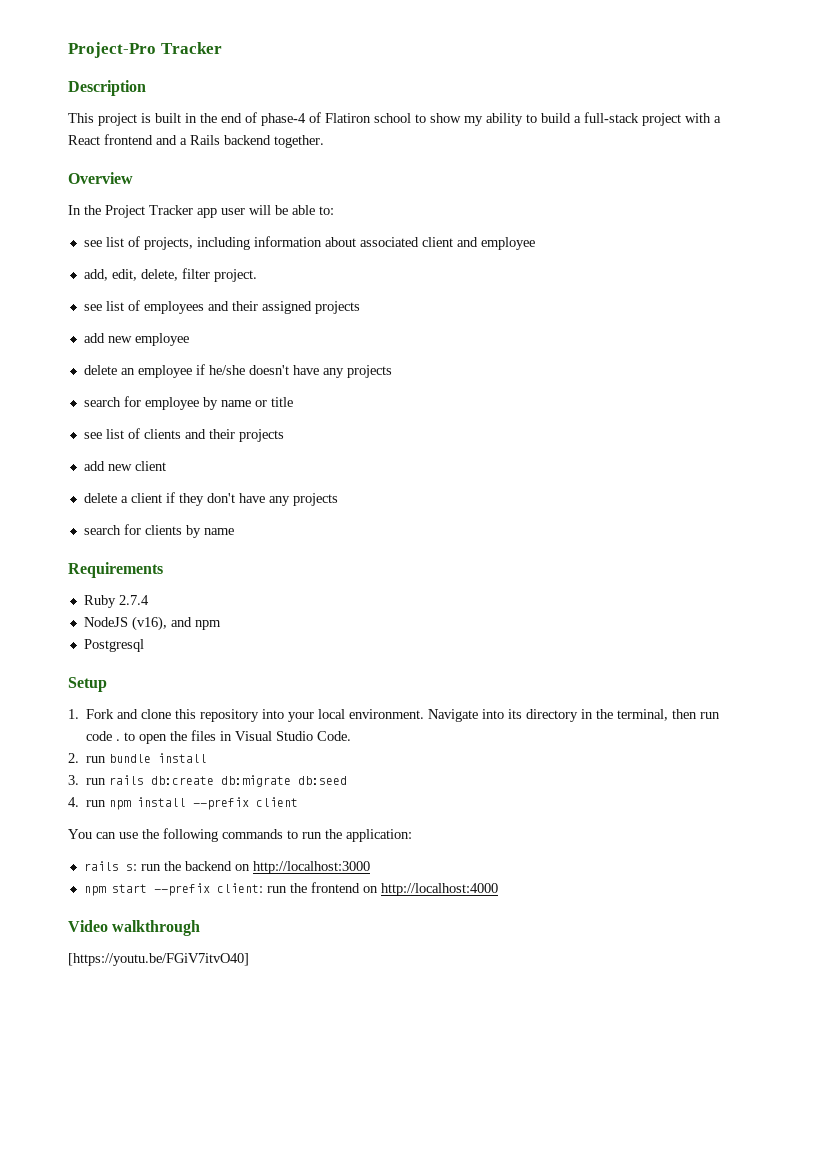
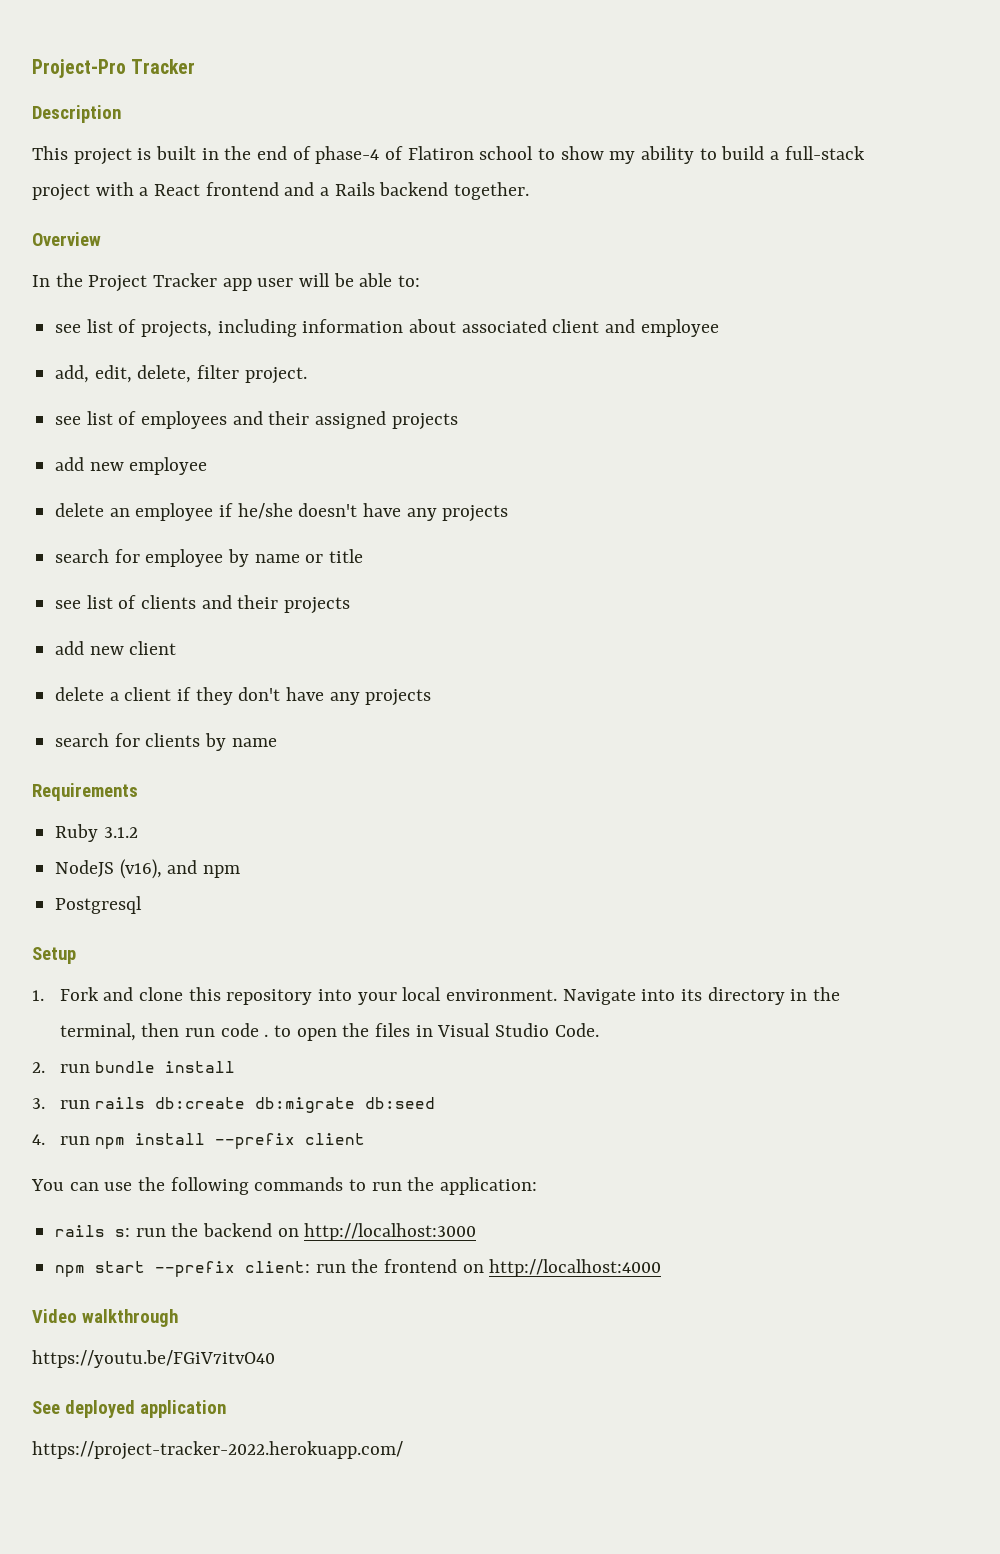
- Ruby 2.7.4
+ Ruby 3.1.2
- [https://youtu.be/FGiV7itvO40]
+ https://youtu.be/FGiV7itvO40
+ See deployed application
+ https://project-tracker-2022.herokuapp.com/

